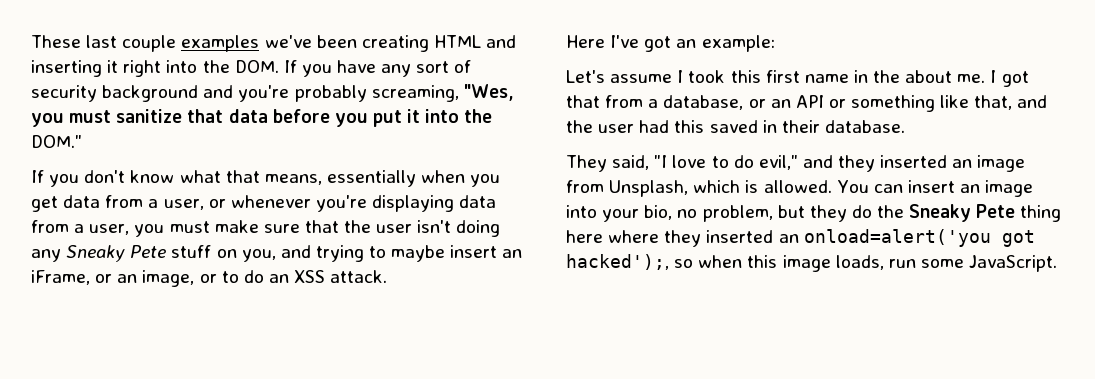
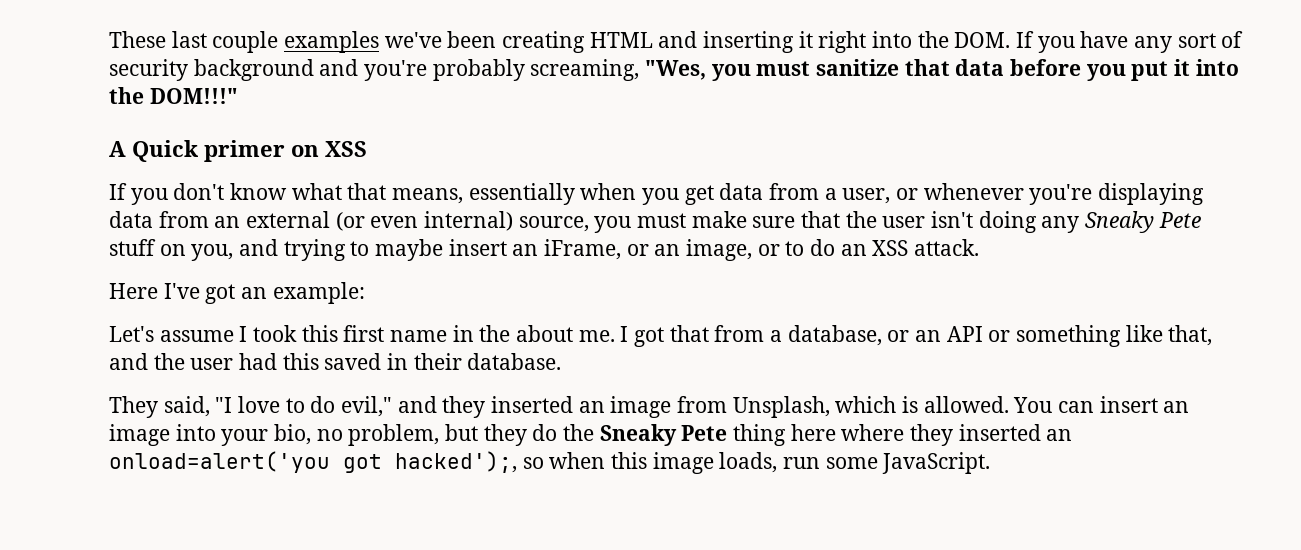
- These last couple examples we've been creating HTML and inserting it right into the DOM. If you have any sort of security background and you're probably screaming, "Wes, you must sanitize that data before you put it into the DOM."
+ These last couple examples we've been creating HTML and inserting it right into the DOM. If you have any sort of security background and you're probably screaming, "Wes, you must sanitize that data before you put it into the DOM!!!"
+ A Quick primer on XSS
- If you don't know what that means, essentially when you get data from a user, or whenever you're displaying data from a user, you must make sure that the user isn't doing any Sneaky Pete stuff on you, and trying to maybe insert an iFrame, or an image, or to do an XSS attack.
+ If you don't know what that means, essentially when you get data from a user, or whenever you're displaying data from an external (or even internal) source, you must make sure that the user isn't doing any Sneaky Pete stuff on you, and trying to maybe insert an iFrame, or an image, or to do an XSS attack.

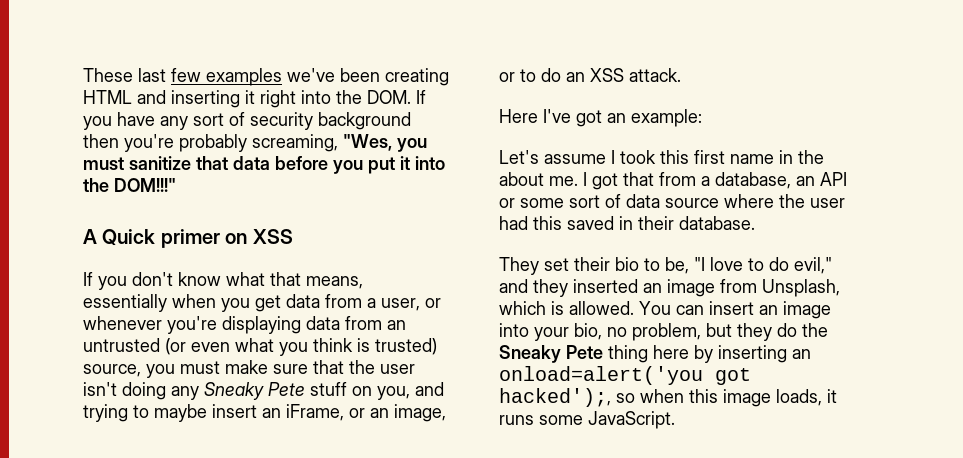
- These last couple examples we've been creating HTML and inserting it right into the DOM. If you have any sort of security background and you're probably screaming, "Wes, you must sanitize that data before you put it into the DOM!!!"
+ These last few examples we've been creating HTML and inserting it right into the DOM. If you have any sort of security background then you're probably screaming, "Wes, you must sanitize that data before you put it into the DOM!!!"
- If you don't know what that means, essentially when you get data from a user, or whenever you're displaying data from an external (or even internal) source, you must make sure that the user isn't doing any Sneaky Pete stuff on you, and trying to maybe insert an iFrame, or an image, or to do an XSS attack.
+ If you don't know what that means, essentially when you get data from a user, or whenever you're displaying data from an untrusted (or even what you think is trusted) source, you must make sure that the user isn't doing any Sneaky Pete stuff on you, and trying to maybe insert an iFrame, or an image, or to do an XSS attack.
- I got that from a database, or an API or something like that, and the user had this saved in their database.
+ I got that from a database, an API or some sort of data source where the user had this saved in their database.
- They said, "I love to do evil," and they inserted an image from Unsplash, which is allowed.
+ They set their bio to be, "I love to do evil," and they inserted an image from Unsplash, which is allowed.
- You can insert an image into your bio, no problem, but they do the Sneaky Pete thing here where they inserted an onload=alert('you got hacked');, so when this image loads, run some JavaScript.
+ You can insert an image into your bio, no problem, but they do the Sneaky Pete thing here by inserting an onload=alert('you got hacked');, so when this image loads, it runs some JavaScript.

